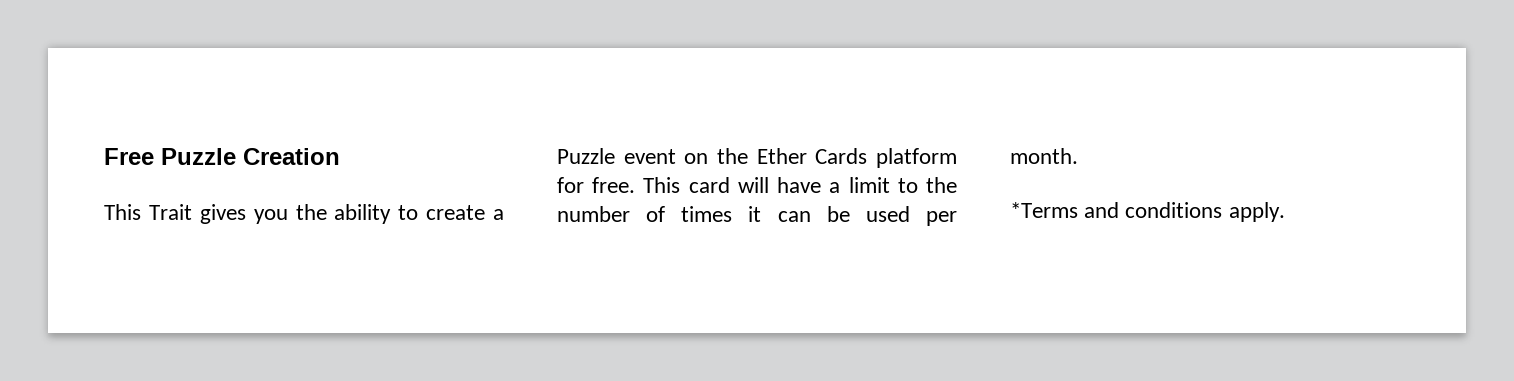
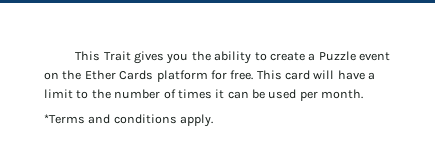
- Free Puzzle Creation

